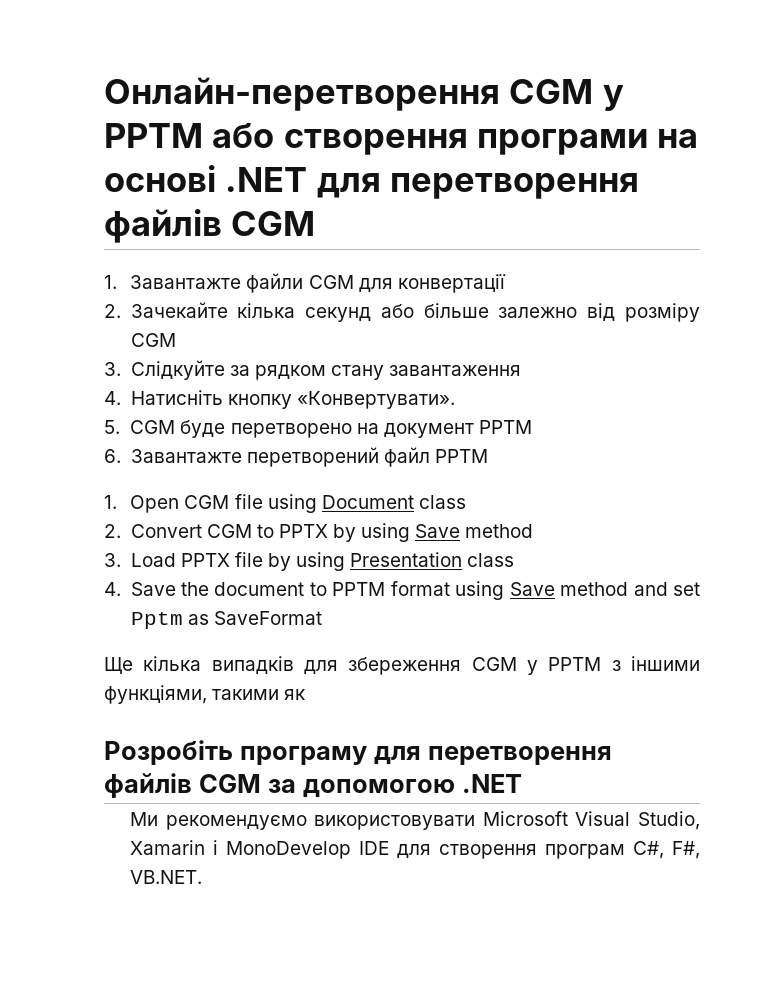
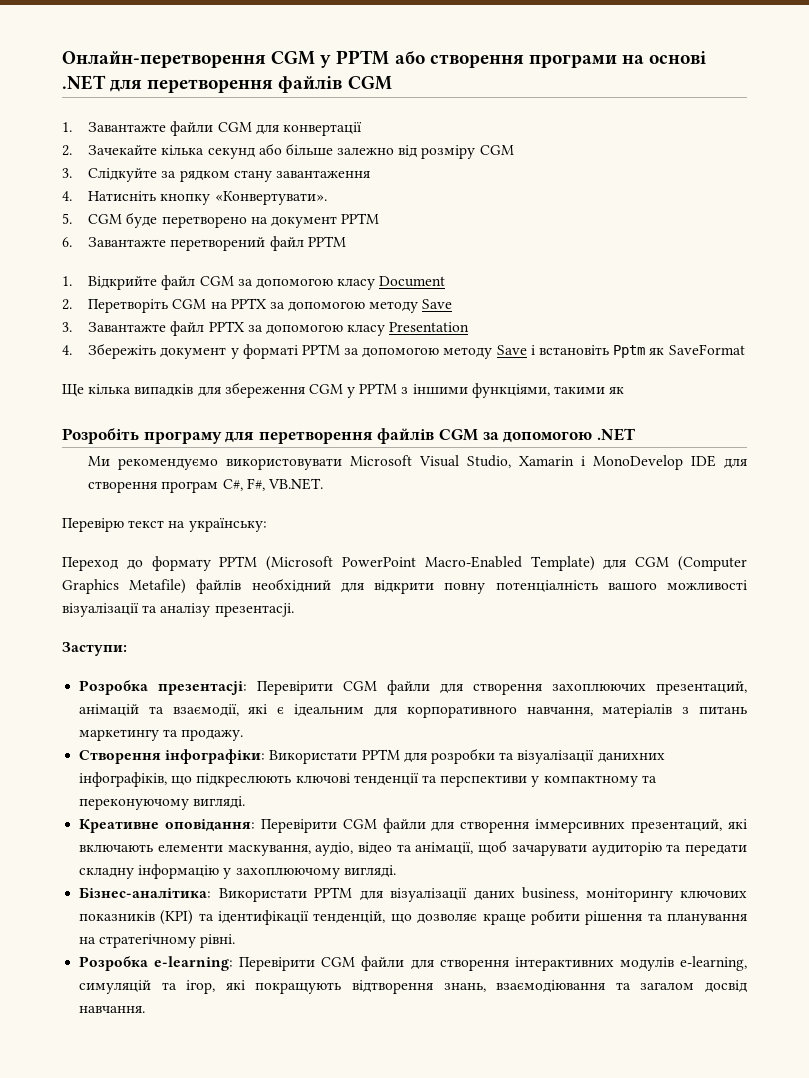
- 1. Open CGM file using Document class
- 2. Convert CGM to PPTX by using Save method
- 3. Load PPTX file by using Presentation class
- 4. Save the document to PPTM format using Save method and set Pptm as SaveFormat
+ 1. Відкрийте файл CGM за допомогою класу Document
+ 2. Перетворіть CGM на PPTX за допомогою методу Save
+ 3. Завантажте файл PPTX за допомогою класу Presentation
+ 4. Збережіть документ у форматі PPTM за допомогою методу Save і встановіть Pptm як SaveFormat
+ Перевірю текст на українську:
+ Переход до формату PPTM (Microsoft PowerPoint Macro-Enabled Template) для CGM (Computer Graphics Metafile) файлів необхідний для відкрити повну потенціалність вашого можливості візуалізації та аналізу презентacji.
+ Заступи:
+ Розробка презентacji: Перевірити CGM файли для створення захоплюючих презентаций, анімацій та взаємодії, які є ідеальним для корпоративного навчання, матеріалів з питань маркетингу та продажу.
+ Створення інфографіки: Використати PPTM для розробки та візуалізації данихних інфографіків, що підкреслюють ключові тенденції та перспективи у компактному та переконуючому вигляді.
+ Креативне оповідання: Перевірити CGM файли для створення іммерсивних презентаций, які включають елементи маскування, аудіо, відео та анімації, щоб зачарувати аудиторію та передати складну інформацію у захоплюючому вигляді.
+ Бізнес-аналітика: Використати PPTM для візуалізації даних business, моніторингу ключових показників (KPI) та ідентифікації тенденцій, що дозволяє краще робити рішення та планування на стратегічному рівні.
+ Розробка е-learning: Перевірити CGM файли для створення інтерактивних модулів e-learning, симуляцій та ігор, які покращують відтворення знань, взаємодіювання та загалом досвід навчання.

